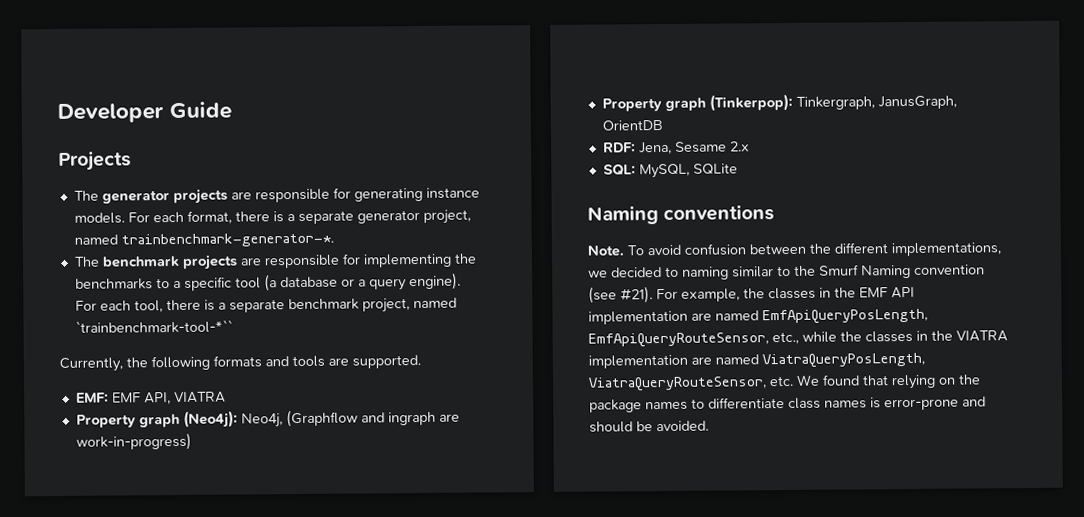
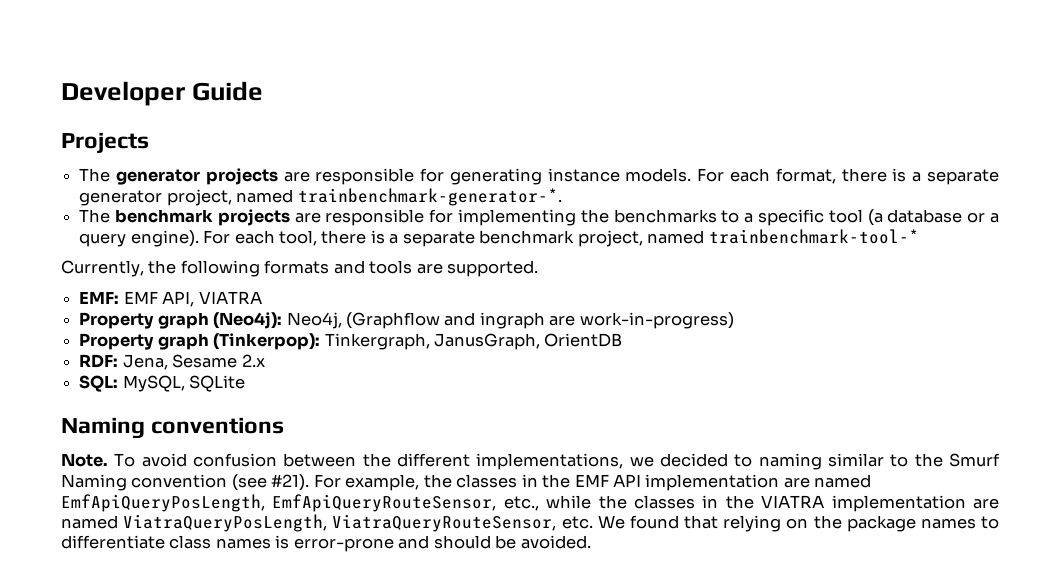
- For each tool, there is a separate benchmark project, named `trainbenchmark-tool-*``
+ For each tool, there is a separate benchmark project, named trainbenchmark-tool-*

